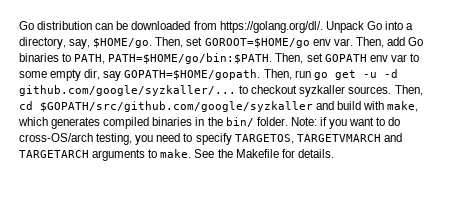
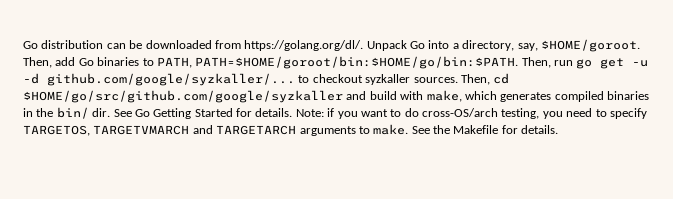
- Go distribution can be downloaded from https://golang.org/dl/. Unpack Go into a directory, say, $HOME/go. Then, set GOROOT=$HOME/go env var.
+ Go distribution can be downloaded from https://golang.org/dl/. Unpack Go into a directory, say, $HOME/goroot.
- Then, add Go binaries to PATH, PATH=$HOME/go/bin:$PATH. Then, set GOPATH env var to some empty dir, say GOPATH=$HOME/gopath.
+ Then, add Go binaries to PATH, PATH=$HOME/goroot/bin:$HOME/go/bin:$PATH.
- Then, cd $GOPATH/src/github.com/google/syzkaller and build with make, which generates compiled binaries in the bin/ folder.
+ Then, cd $HOME/go/src/github.com/google/syzkaller and build with make, which generates compiled binaries in the bin/ dir. See Go Getting Started for details.

